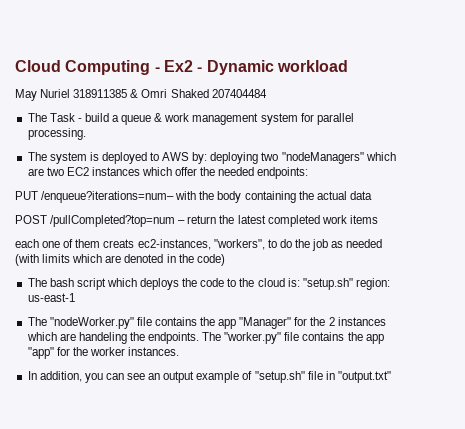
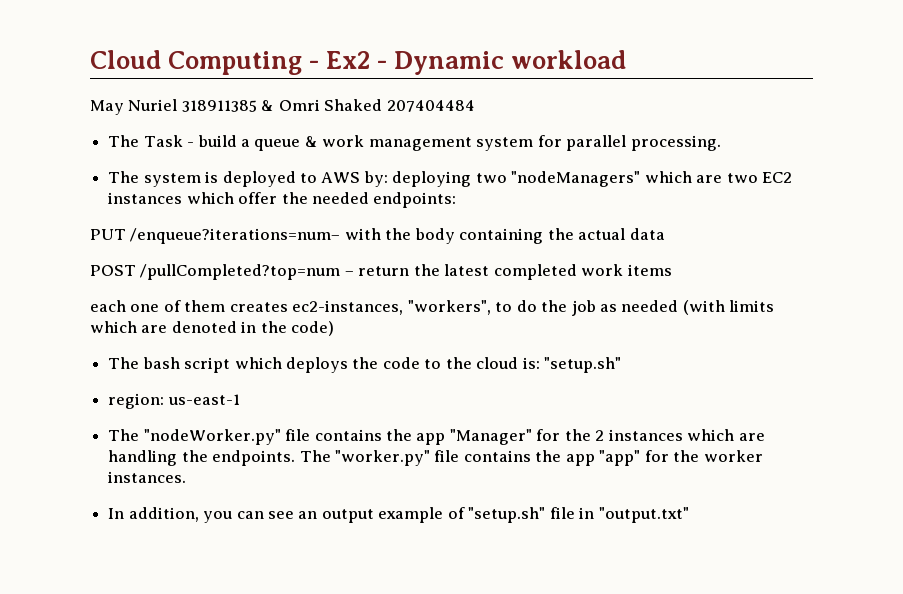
- each one of them creats ec2-instances, "workers", to do the job as needed (with limits which are denoted in the code)
+ each one of them creates ec2-instances, "workers", to do the job as needed (with limits which are denoted in the code)
- The bash script which deploys the code to the cloud is: "setup.sh" region: us-east-1
+ The bash script which deploys the code to the cloud is: "setup.sh"
+ region: us-east-1
- The "nodeWorker.py" file contains the app "Manager" for the 2 instances which are handeling the endpoints.
+ The "nodeWorker.py" file contains the app "Manager" for the 2 instances which are handling the endpoints.

